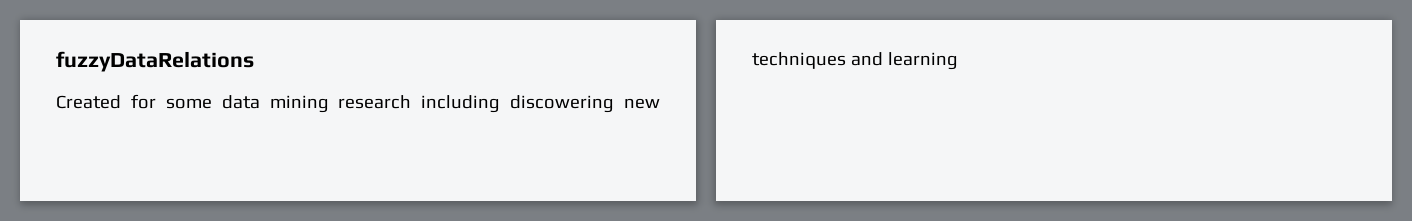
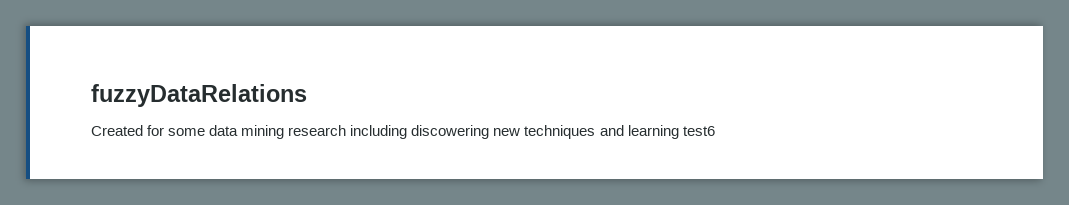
- Created for some data mining research including discowering new techniques and learning
+ Created for some data mining research including discowering new techniques and learning test6

